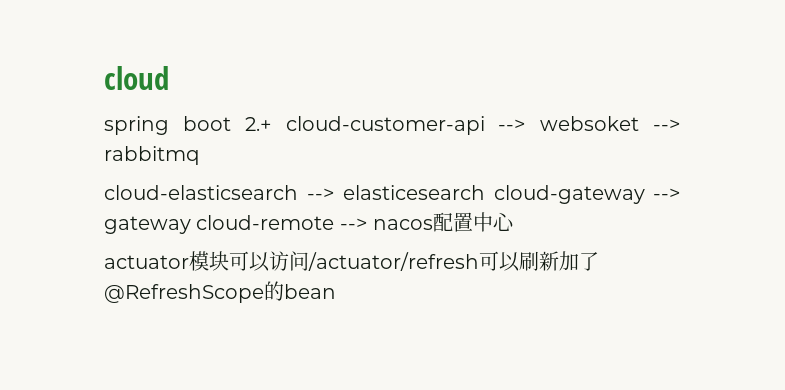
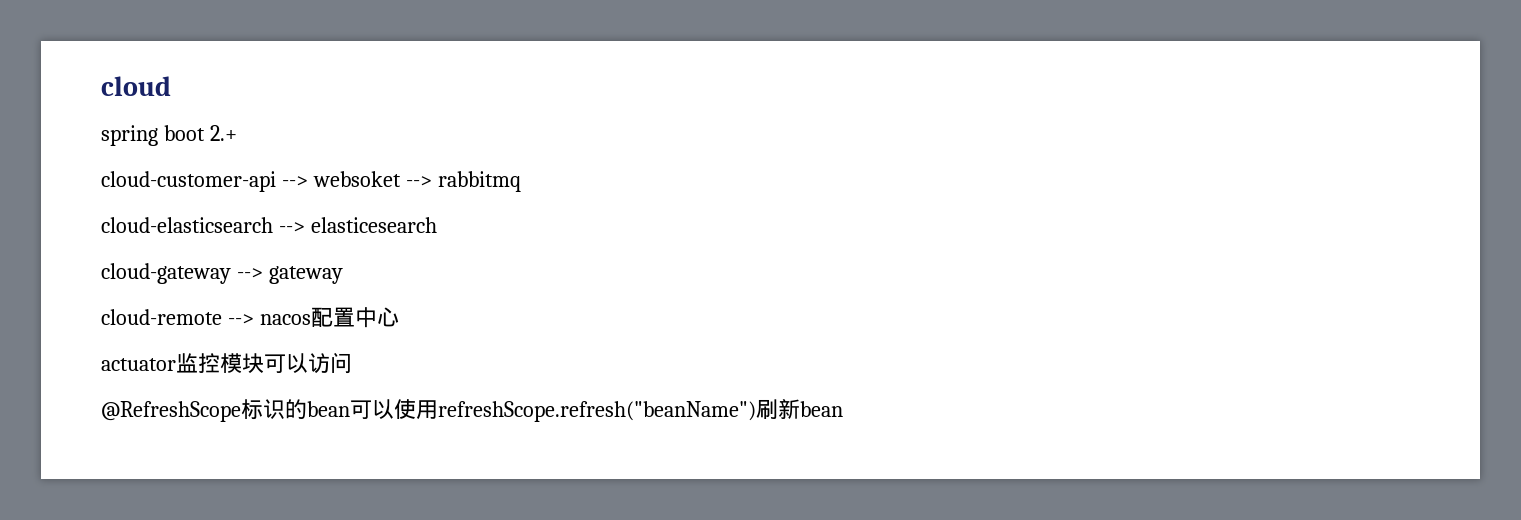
- spring boot 2.+ cloud-customer-api --> websoket --> rabbitmq
+ spring boot 2.+
+ cloud-customer-api --> websoket --> rabbitmq
- cloud-elasticsearch --> elasticesearch cloud-gateway --> gateway cloud-remote --> nacos配置中心
+ cloud-elasticsearch --> elasticesearch
+ cloud-gateway --> gateway
+ cloud-remote --> nacos配置中心
- actuator模块可以访问/actuator/refresh可以刷新加了@RefreshScope的bean
+ actuator监控模块可以访问
+ @RefreshScope标识的bean可以使用refreshScope.refresh("beanName")刷新bean

